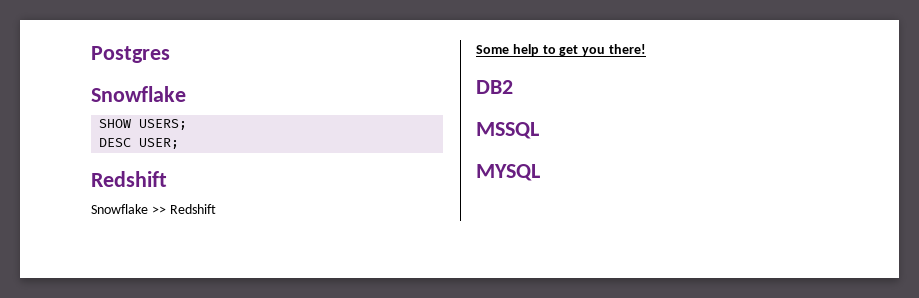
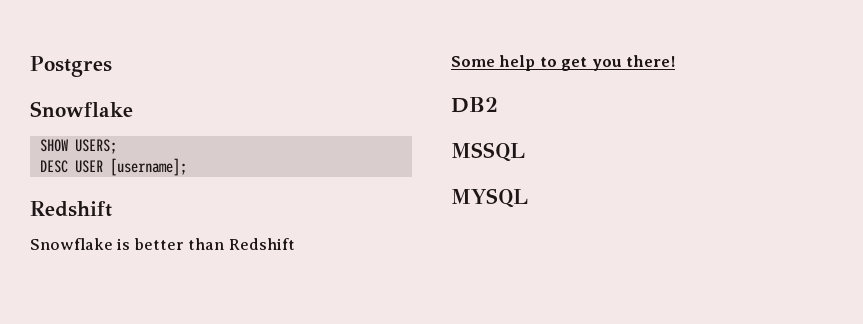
- DESC USER;
+ DESC USER [username];
- Snowflake >> Redshift
+ Snowflake is better than Redshift

